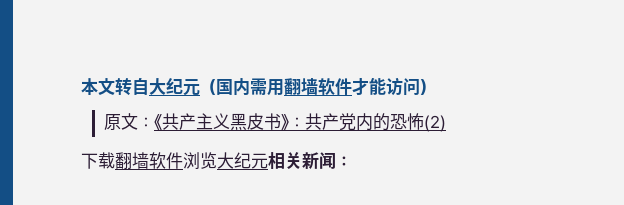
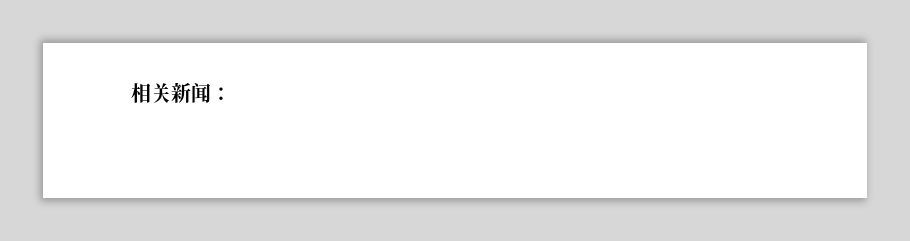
- 本文转自大纪元（国内需用翻墙软件才能访问）
- 原文：《共产主义黑皮书》：共产党内的恐怖(2)
- 下载翻墙软件浏览大纪元相关新闻：
+ 相关新闻：

